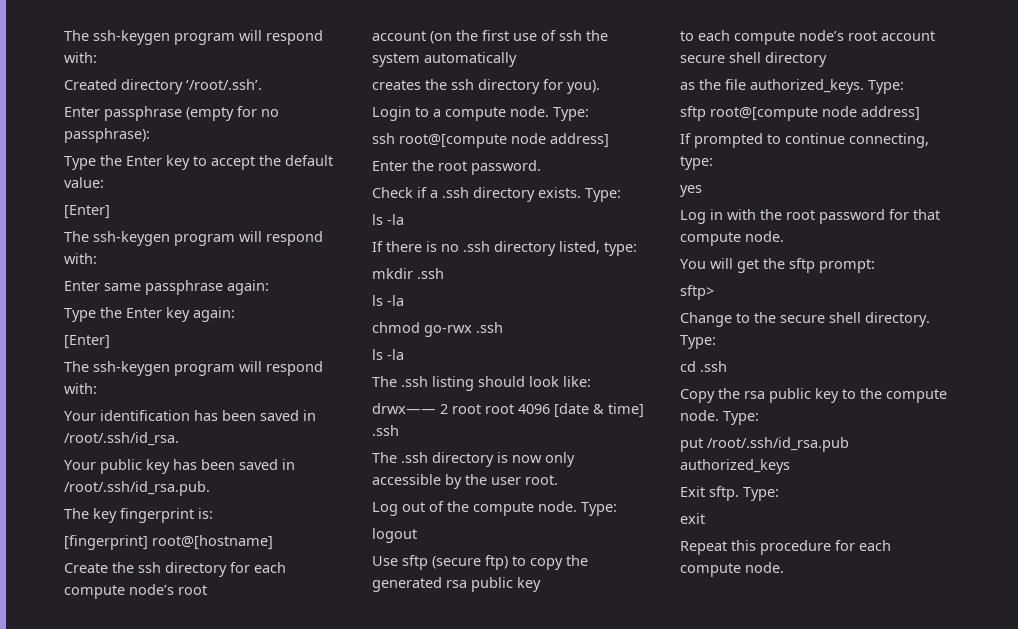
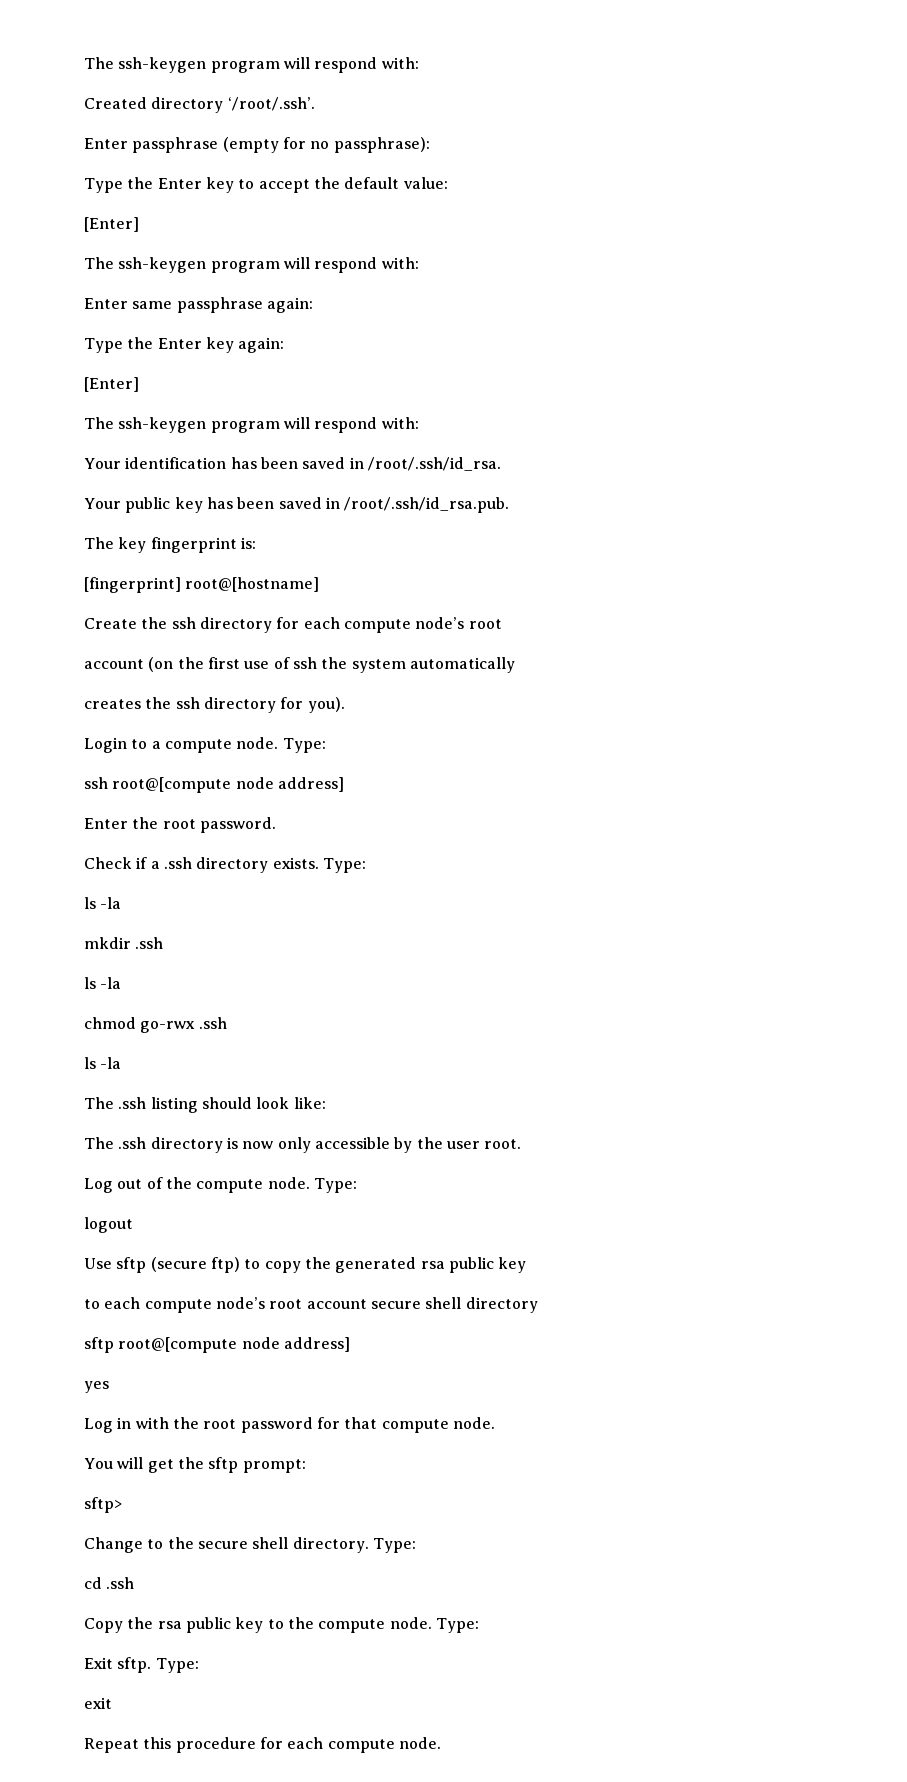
- If there is no .ssh directory listed, type:
- drwx—— 2 root root 4096 [date & time] .ssh
- as the file authorized_keys. Type:
- If prompted to continue connecting, type:
- put /root/.ssh/id_rsa.pub authorized_keys

